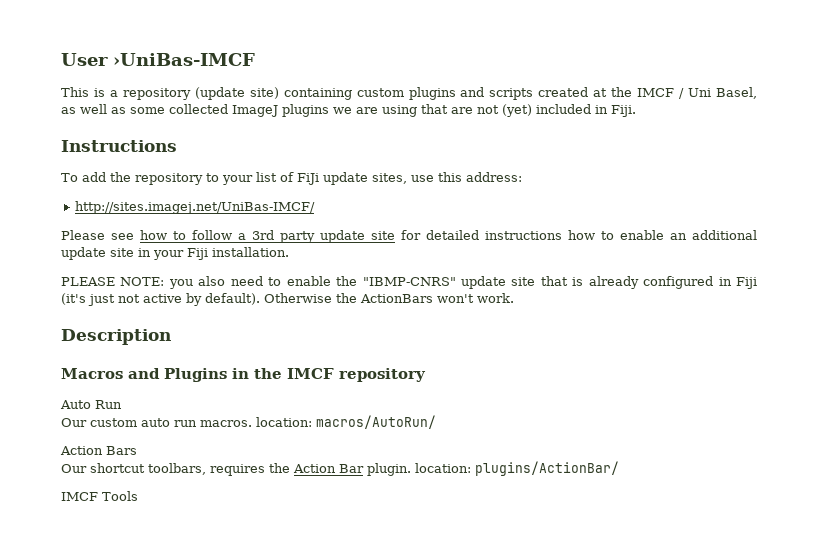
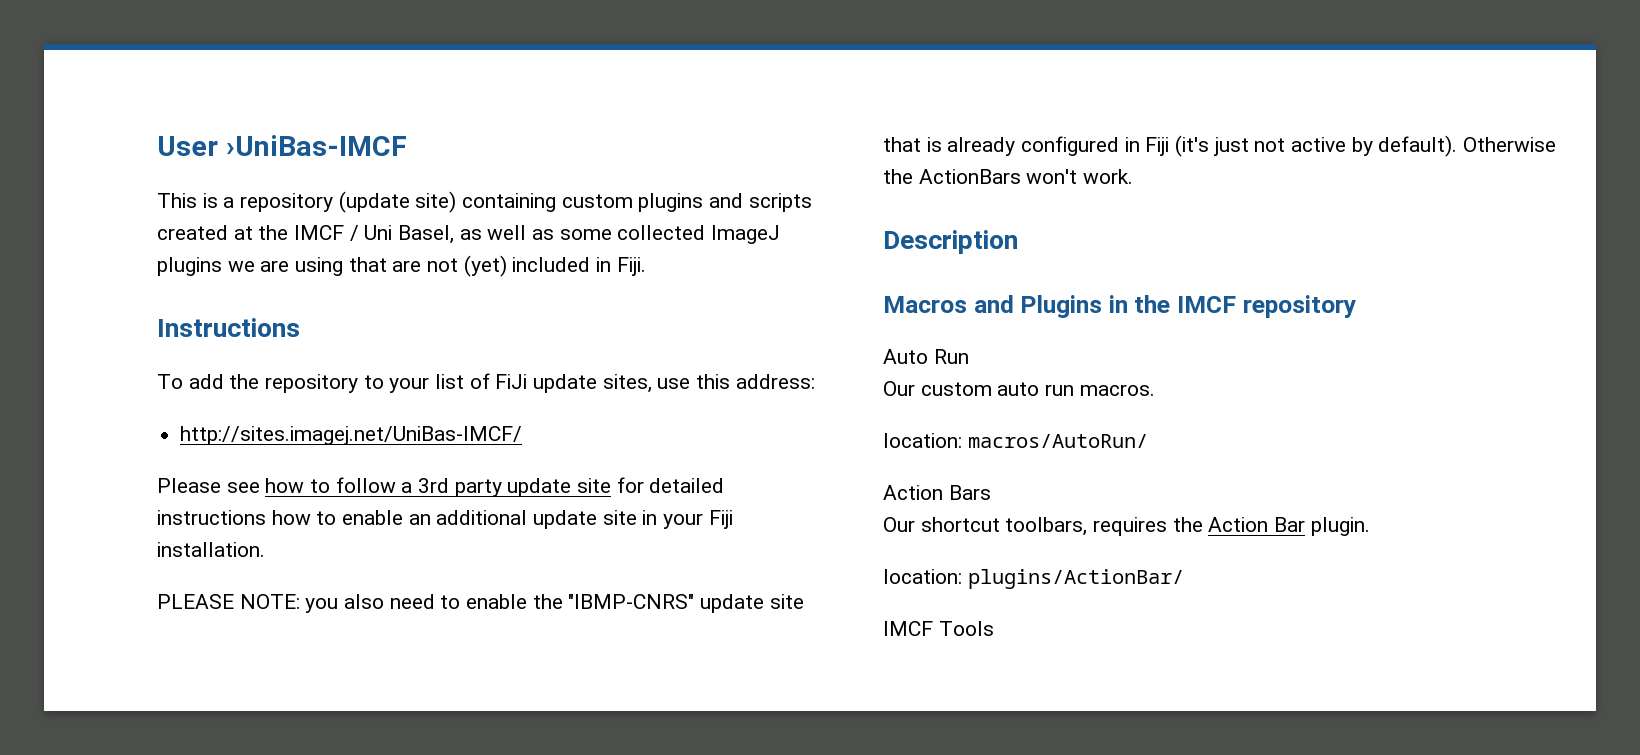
- Our custom auto run macros. location: macros/AutoRun/
+ Our custom auto run macros.
+ location: macros/AutoRun/
- Our shortcut toolbars, requires the Action Bar plugin. location: plugins/ActionBar/
+ Our shortcut toolbars, requires the Action Bar plugin.
+ location: plugins/ActionBar/

